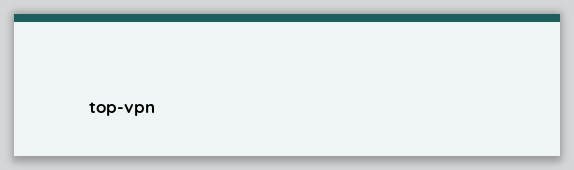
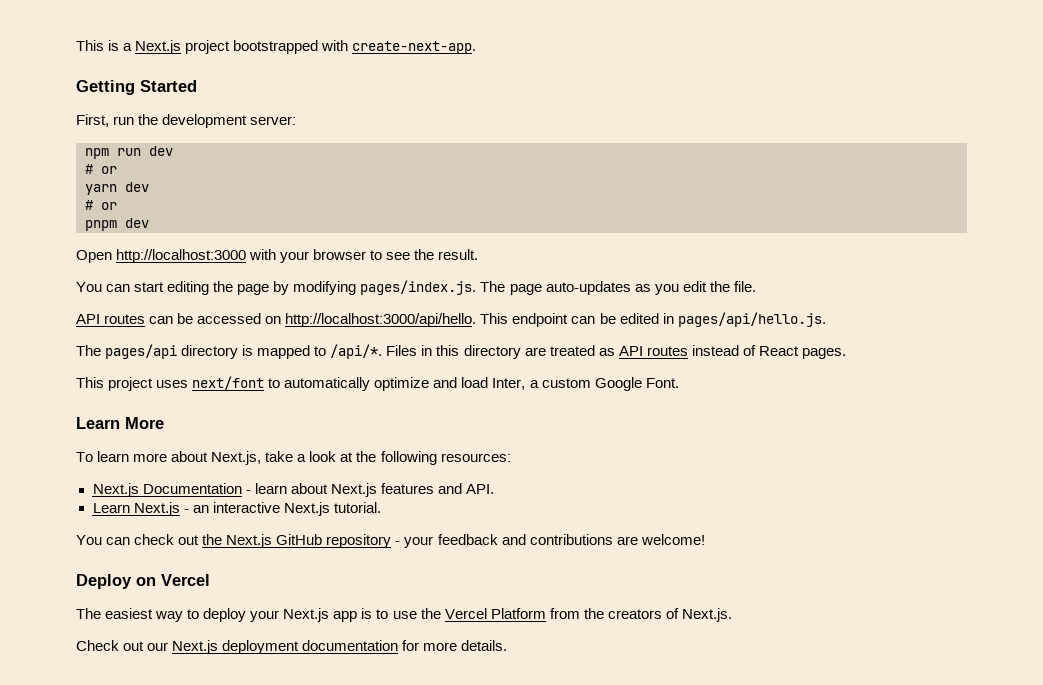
- top-vpn
+ This is a Next.js project bootstrapped with create-next-app.
+ Getting Started
+ First, run the development server:
+ npm run dev
+ # or
+ yarn dev
+ # or
+ pnpm dev
+ Open http://localhost:3000 with your browser to see the result.
+ You can start editing the page by modifying pages/index.js. The page auto-updates as you edit the file.
+ API routes can be accessed on http://localhost:3000/api/hello. This endpoint can be edited in pages/api/hello.js.
+ The pages/api directory is mapped to /api/*. Files in this directory are treated as API routes instead of React pages.
+ This project uses next/font to automatically optimize and load Inter, a custom Google Font.
+ Learn More
+ To learn more about Next.js, take a look at the following resources:
+ Next.js Documentation - learn about Next.js features and API.
+ Learn Next.js - an interactive Next.js tutorial.
+ You can check out the Next.js GitHub repository - your feedback and contributions are welcome!
+ Deploy on Vercel
+ The easiest way to deploy your Next.js app is to use the Vercel Platform from the creators of Next.js.
+ Check out our Next.js deployment documentation for more details.

